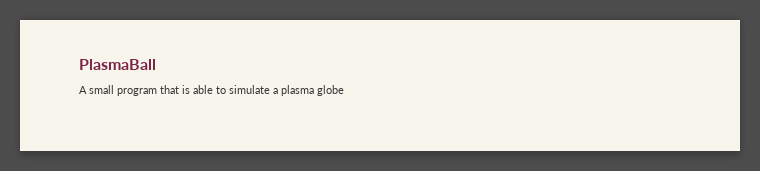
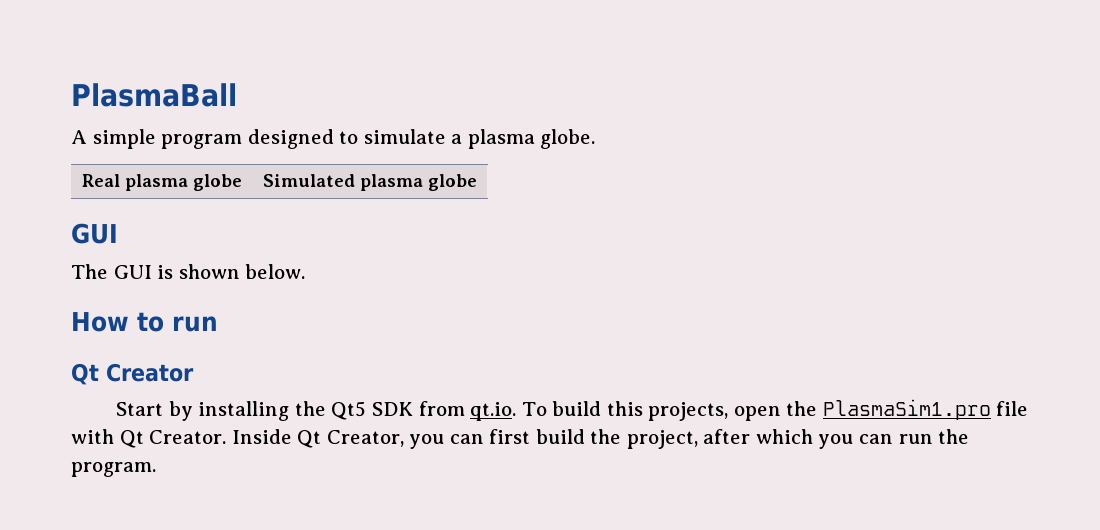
- A small program that is able to simulate a plasma globe
+ A simple program designed to simulate a plasma globe.
+ Real plasma globe | Simulated plasma globe
+ GUI
+ The GUI is shown below.
+ How to run
+ Qt Creator
+ Start by installing the Qt5 SDK from qt.io. To build this projects, open the PlasmaSim1.pro file with Qt Creator. Inside Qt Creator, you can first build the project, after which you can run the program.

